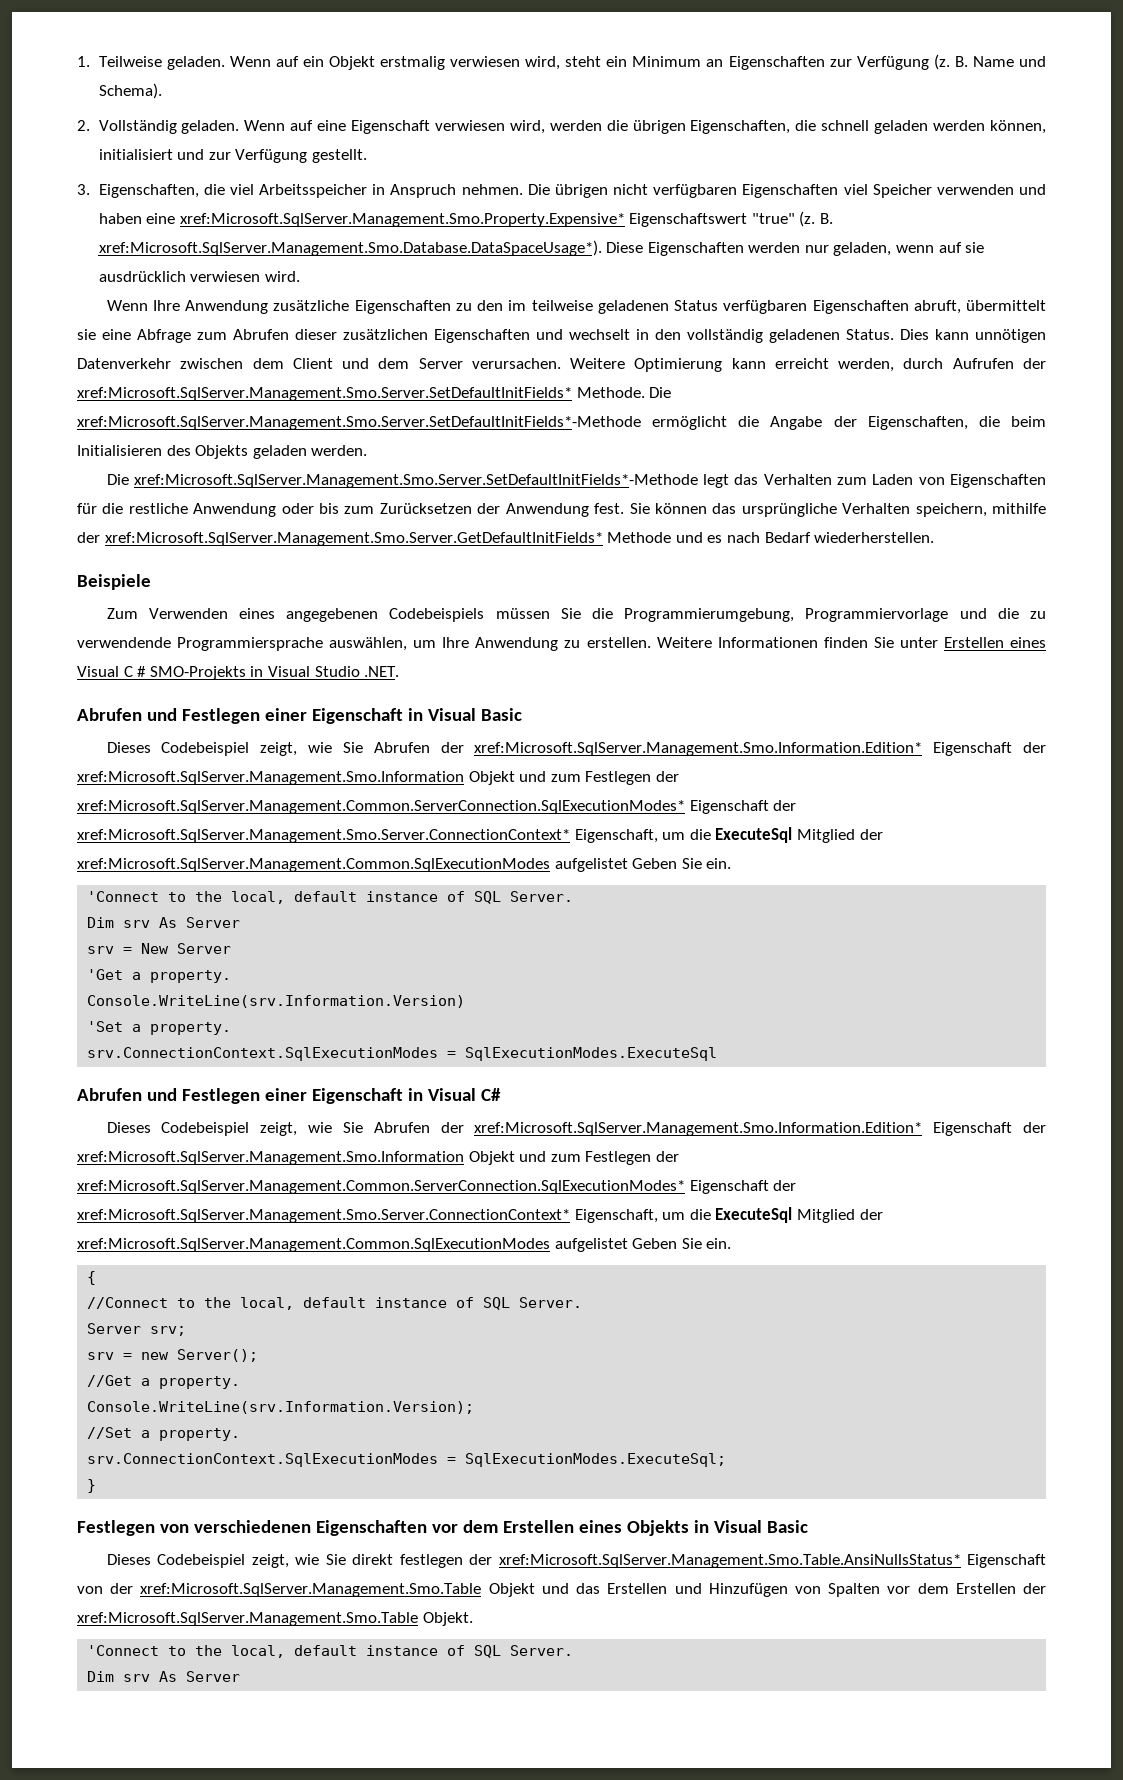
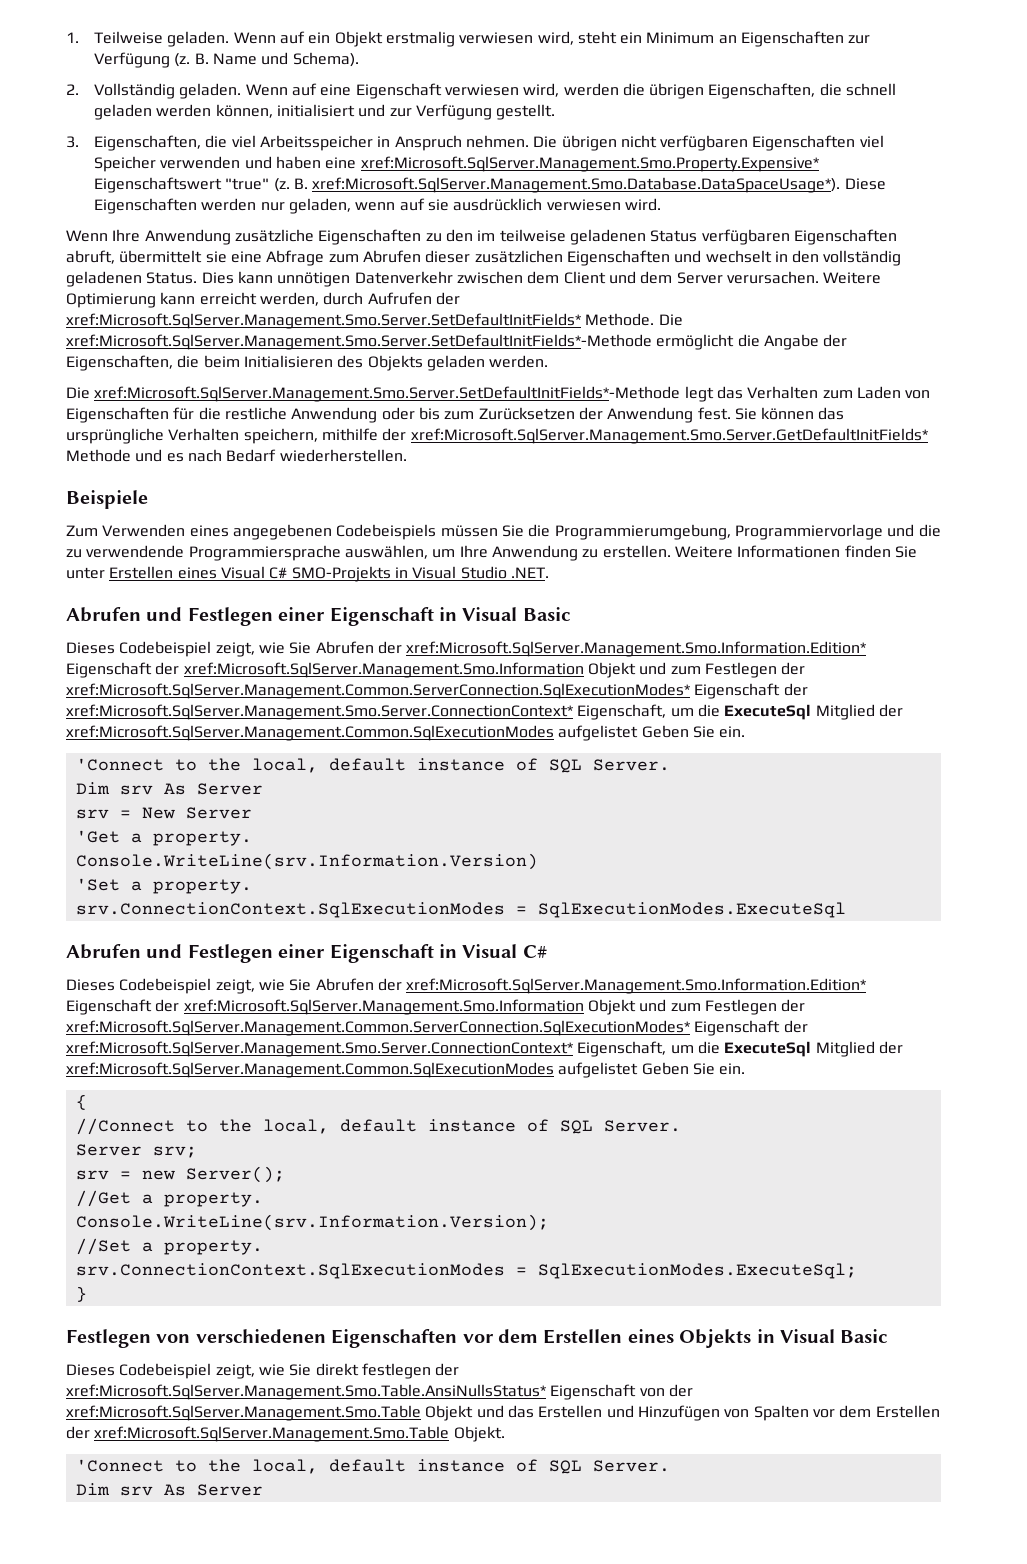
- Weitere Informationen finden Sie unter Erstellen eines Visual C # SMO-Projekts in Visual Studio .NET.
+ Weitere Informationen finden Sie unter Erstellen eines Visual C# SMO-Projekts in Visual Studio .NET.

